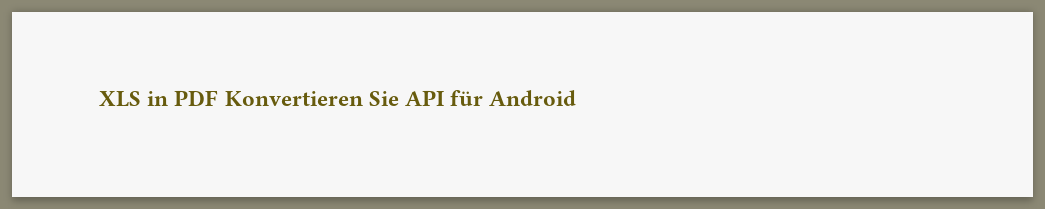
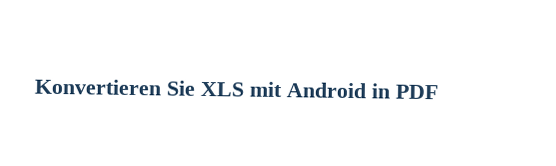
- XLS in PDF Konvertieren Sie API für Android
+ Konvertieren Sie XLS mit Android in PDF

